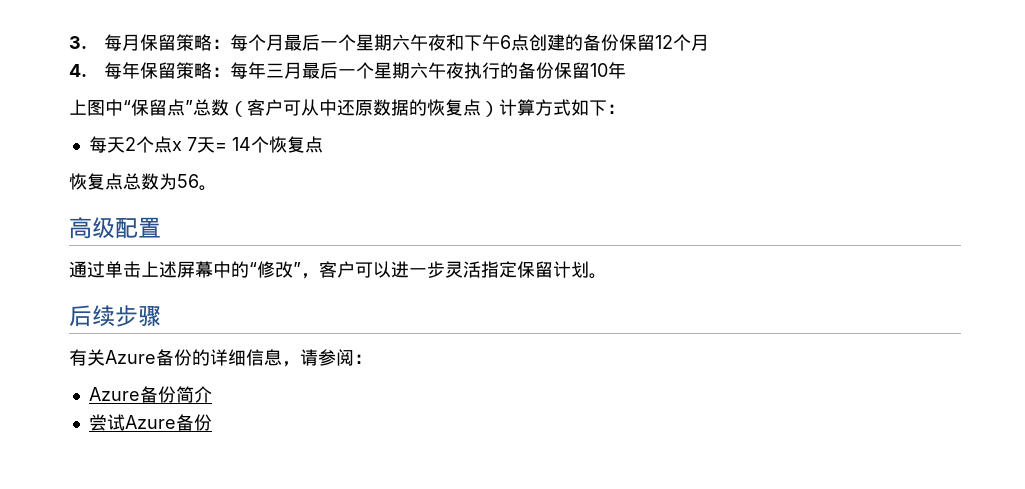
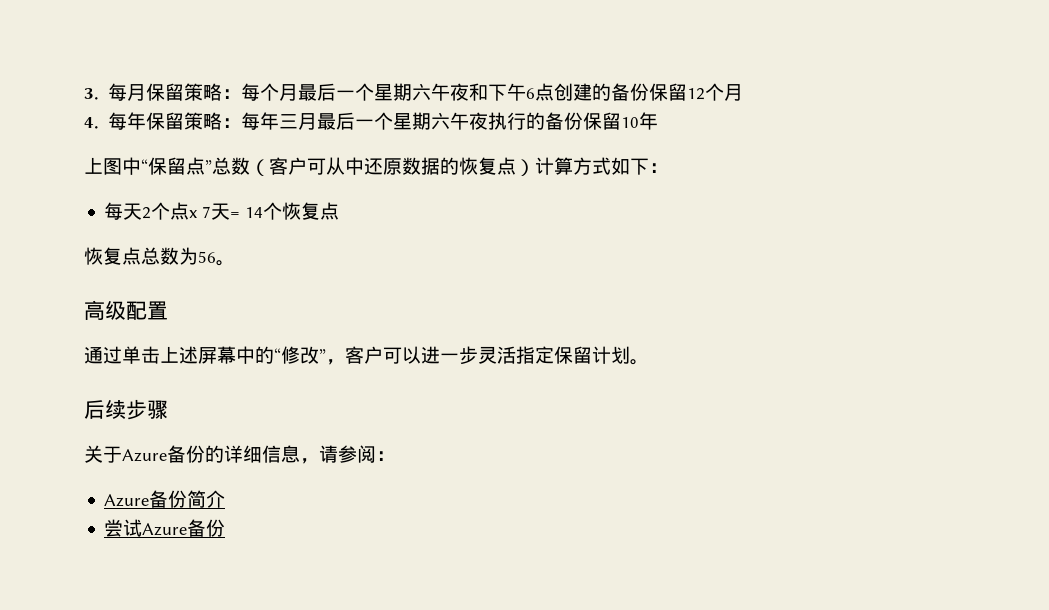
- 有关Azure备份的详细信息，请参阅：
+ 关于Azure备份的详细信息，请参阅：

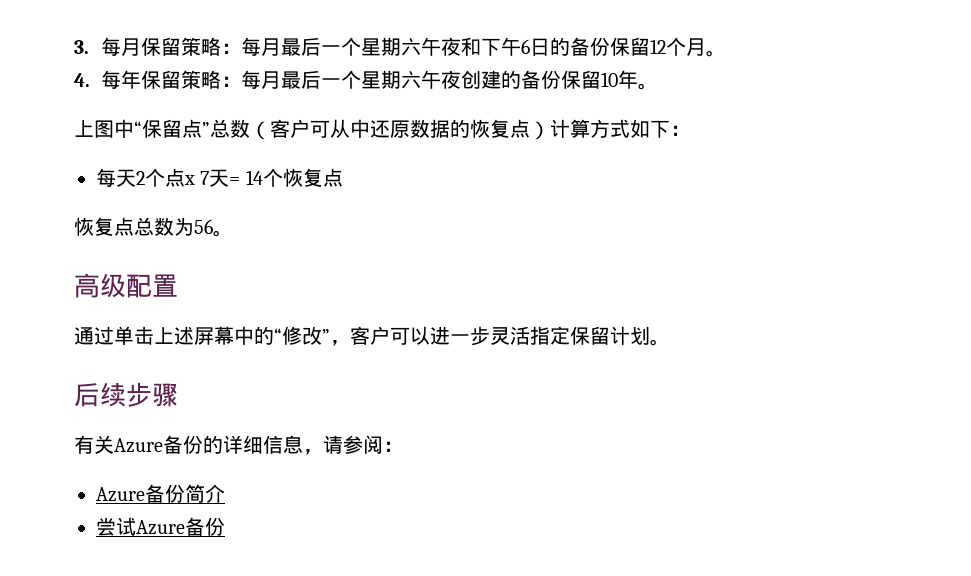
- 3.每月保留策略：每个月最后一个星期六午夜和下午6点创建的备份保留12个月
+ 3.每月保留策略：每月最后一个星期六午夜和下午6日的备份保留12个月。
- 4.每年保留策略：每年三月最后一个星期六午夜执行的备份保留10年
+ 4.每年保留策略：每月最后一个星期六午夜创建的备份保留10年。
- 关于Azure备份的详细信息，请参阅：
+ 有关Azure备份的详细信息，请参阅：

